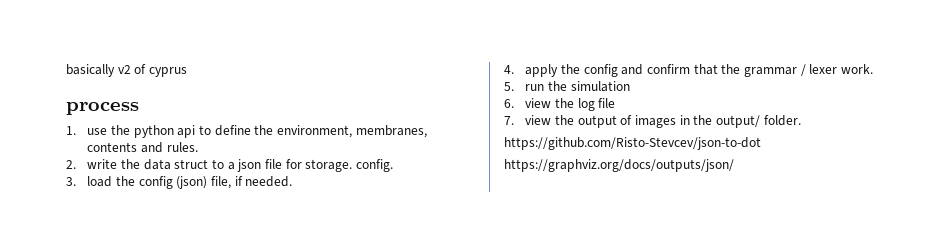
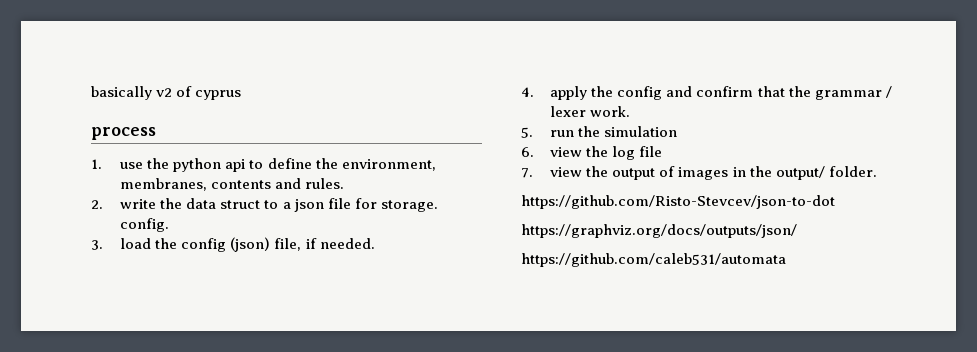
+ https://github.com/caleb531/automata

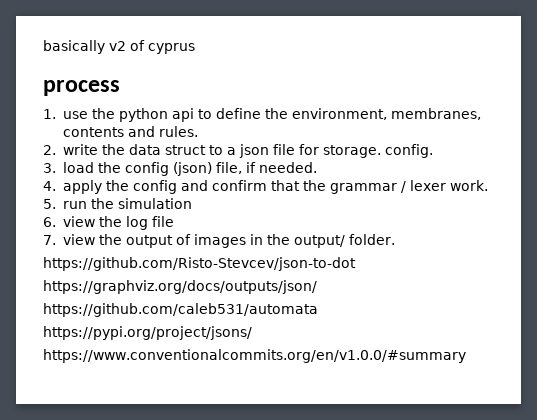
+ https://pypi.org/project/jsons/
+ https://www.conventionalcommits.org/en/v1.0.0/#summary

